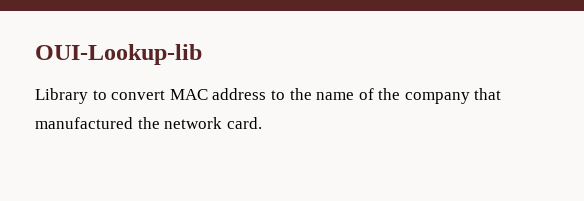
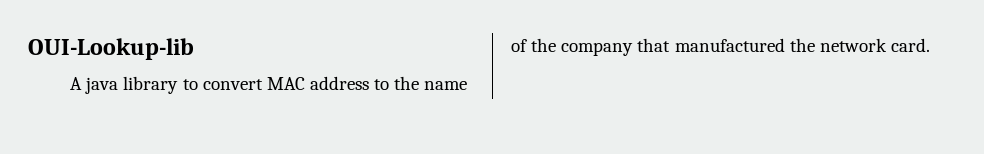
- Library to convert MAC address to the name of the company that manufactured the network card.
+ A java library to convert MAC address to the name of the company that manufactured the network card.

